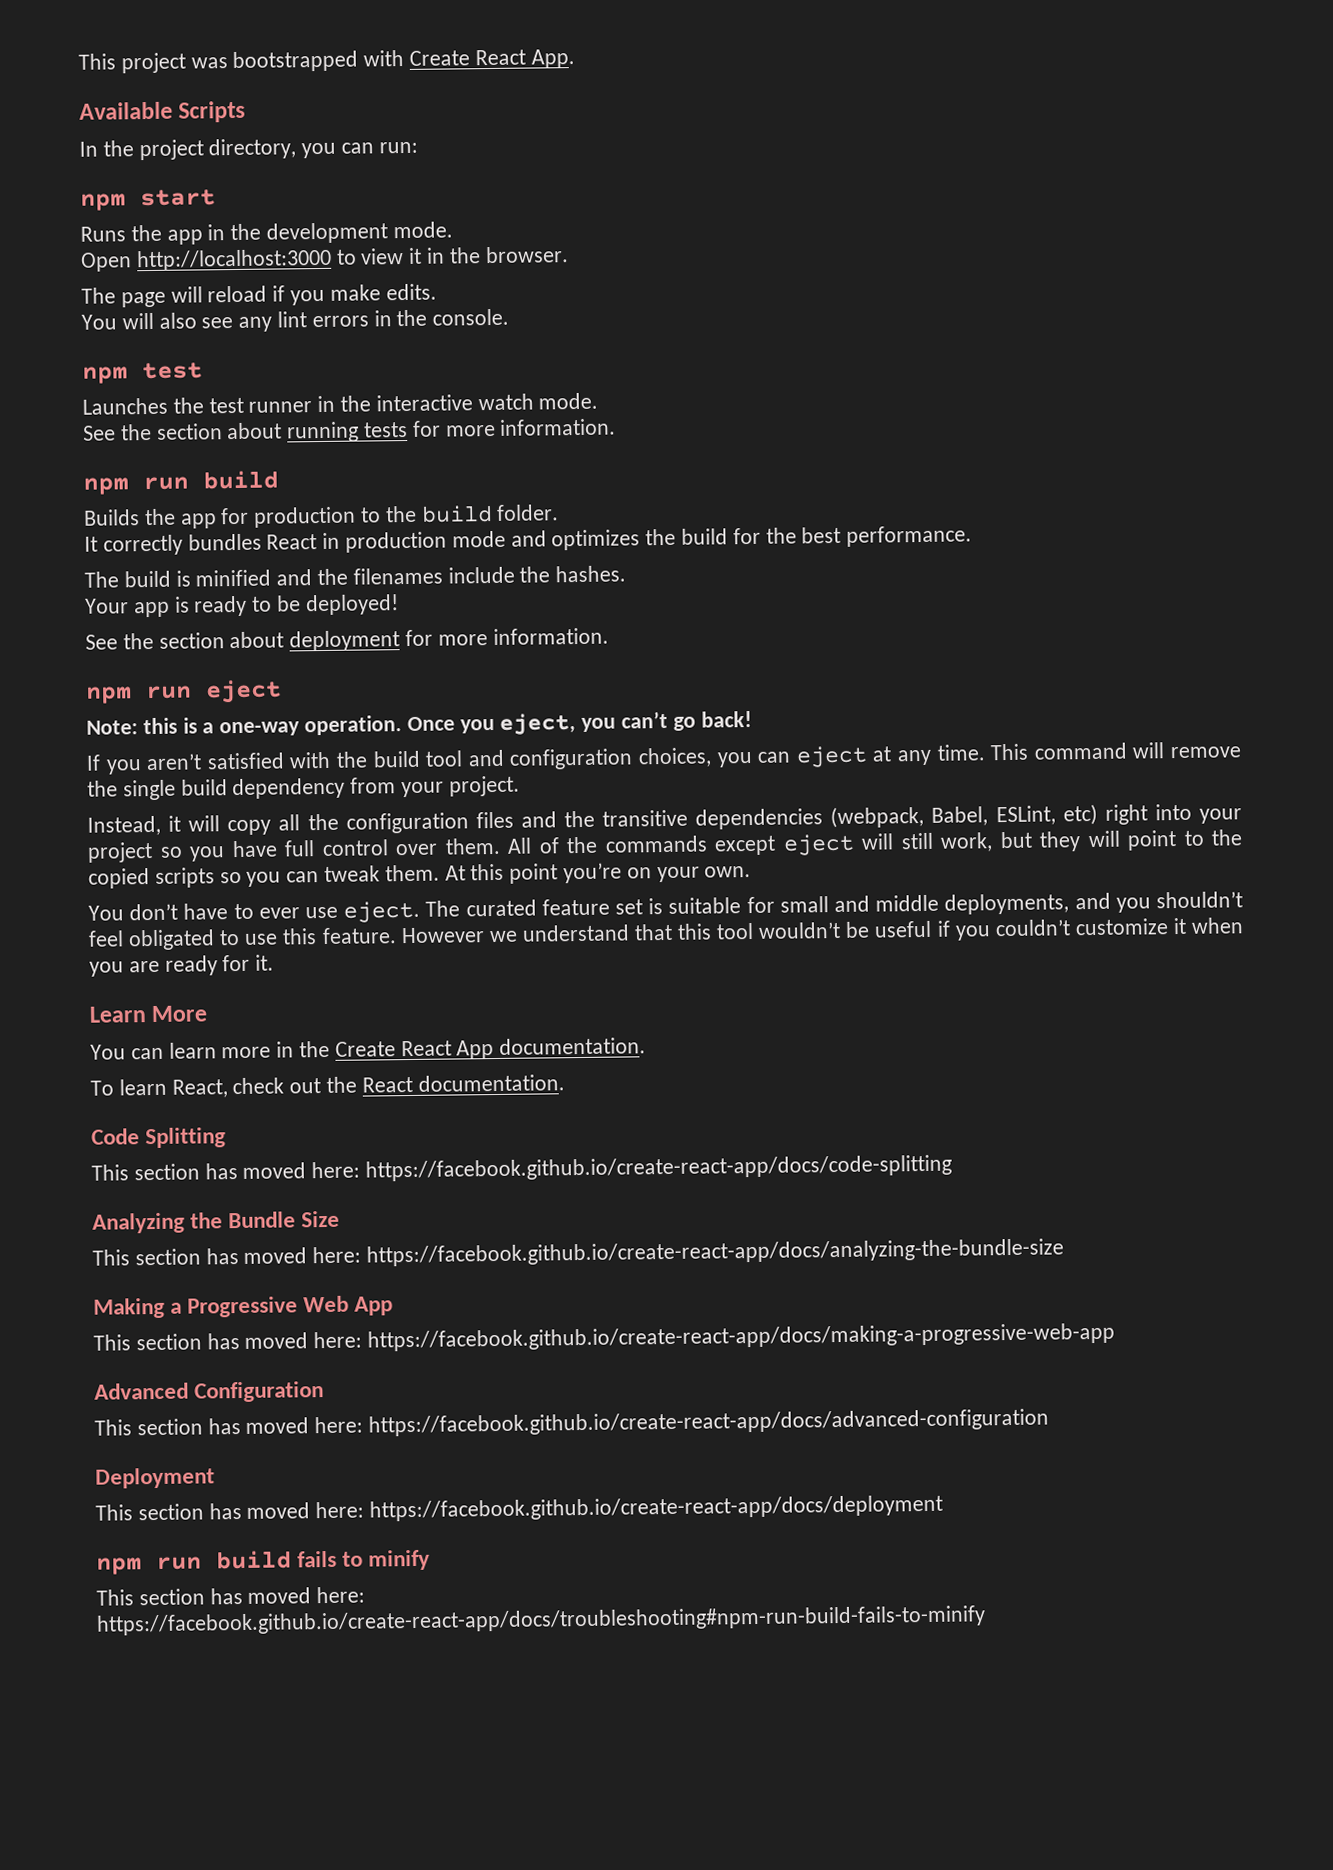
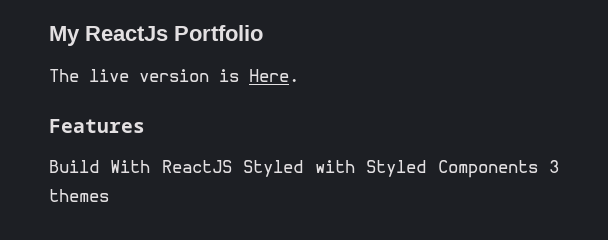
- This project was bootstrapped with Create React App.
- Available Scripts
- In the project directory, you can run:
- npm start
- Runs the app in the development mode.
- Open http://localhost:3000 to view it in the browser.
- The page will reload if you make edits.
- You will also see any lint errors in the console.
- npm test
- Launches the test runner in the interactive watch mode.
- See the section about running tests for more information.
- npm run build
- Builds the app for production to the build folder.
- It correctly bundles React in production mode and optimizes the build for the best performance.
- The build is minified and the filenames include the hashes.
- Your app is ready to be deployed!
- See the section about deployment for more information.
- npm run eject
- Note: this is a one-way operation. Once you eject, you can’t go back!
- If you aren’t satisfied with the build tool and configuration choices, you can eject at any time. This command will remove the single build dependency from your project.
- Instead, it will copy all the configuration files and the transitive dependencies (webpack, Babel, ESLint, etc) right into your project so you have full control over them. All of the commands except eject will still work, but they will point to the copied scripts so you can tweak them. At this point you’re on your own.
- You don’t have to ever use eject. The curated feature set is suitable for small and middle deployments, and you shouldn’t feel obligated to use this feature. However we understand that this tool wouldn’t be useful if you couldn’t customize it when you are ready for it.
- Learn More
- You can learn more in the Create React App documentation.
- To learn React, check out the React documentation.
- Code Splitting
- This section has moved here: https://facebook.github.io/create-react-app/docs/code-splitting
- Analyzing the Bundle Size
- This section has moved here: https://facebook.github.io/create-react-app/docs/analyzing-the-bundle-size
- Making a Progressive Web App
- This section has moved here: https://facebook.github.io/create-react-app/docs/making-a-progressive-web-app
- Advanced Configuration
- This section has moved here: https://facebook.github.io/create-react-app/docs/advanced-configuration
- Deployment
- This section has moved here: https://facebook.github.io/create-react-app/docs/deployment
- npm run build fails to minify
- This section has moved here: https://facebook.github.io/create-react-app/docs/troubleshooting#npm-run-build-fails-to-minify
+ My ReactJs Portfolio
+ The live version is Here.
+ Features
+ Build With ReactJS Styled with Styled Components 3 themes

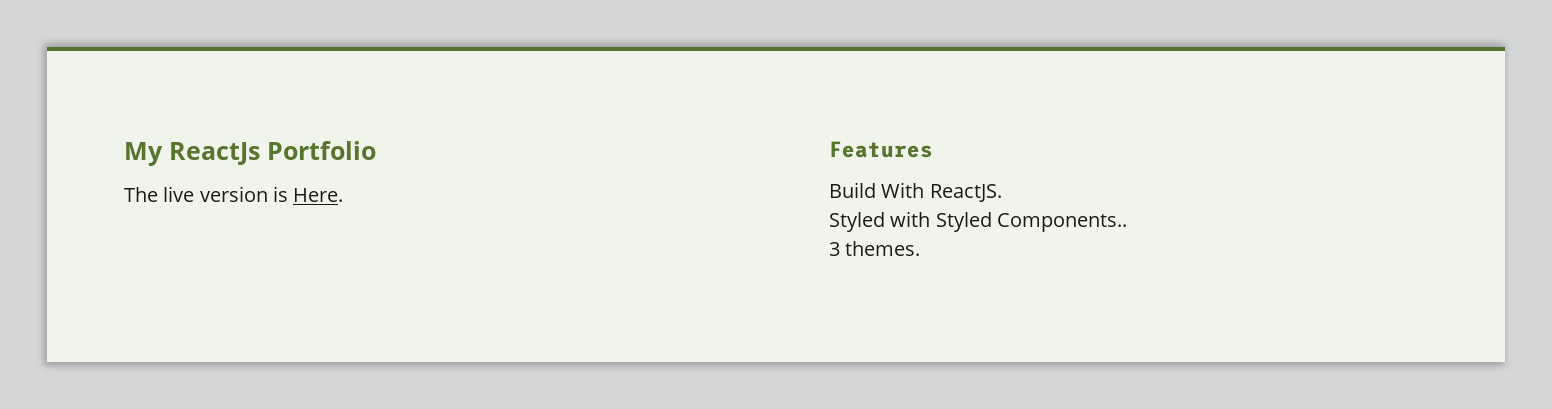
- Build With ReactJS Styled with Styled Components 3 themes
+ Build With ReactJS.
+ Styled with Styled Components..
+ 3 themes.

